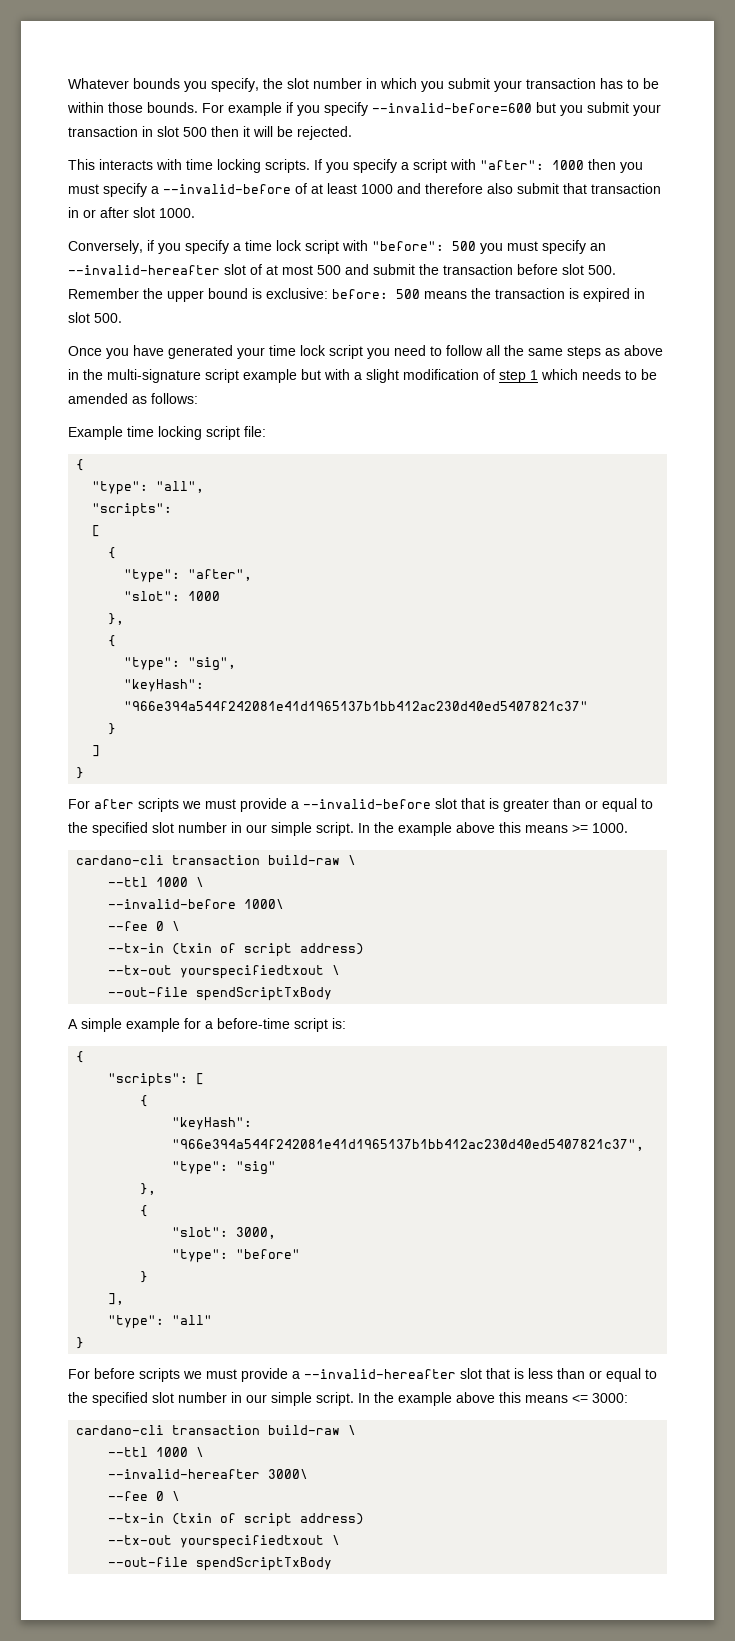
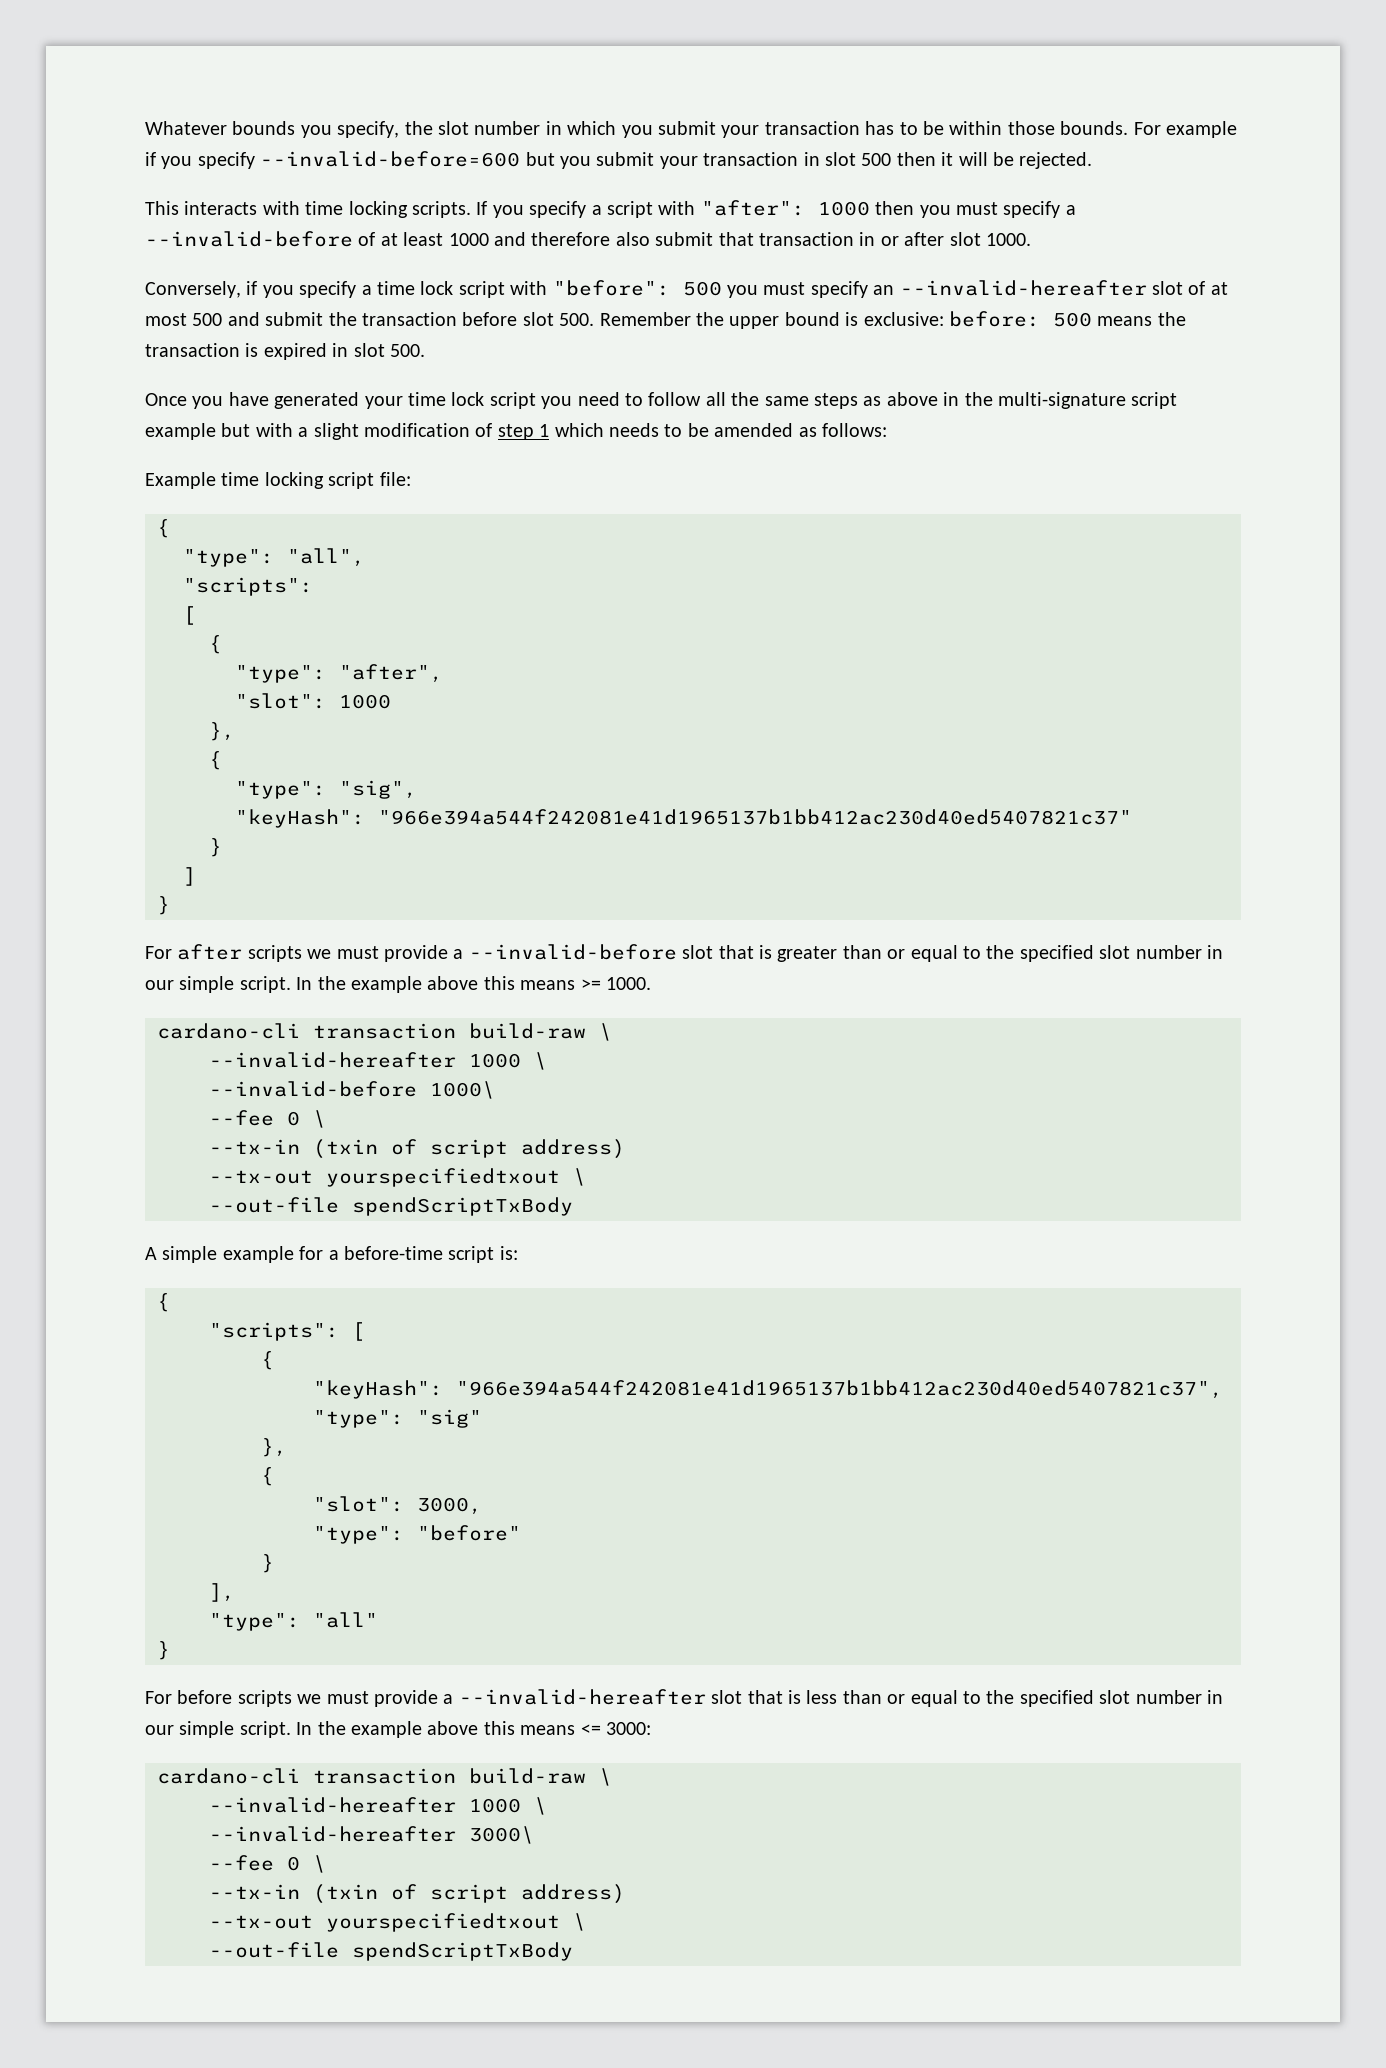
  In the example above this means >= 1000.
  cardano-cli transaction build-raw \
- --ttl 1000 \
+ --invalid-hereafter 1000 \
  In the example above this means <= 3000:
  cardano-cli transaction build-raw \
- --ttl 1000 \
+ --invalid-hereafter 1000 \

